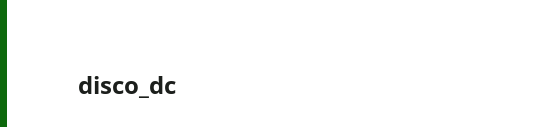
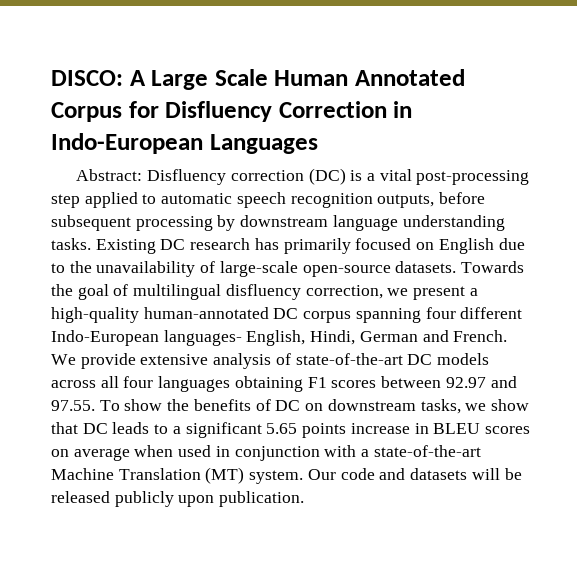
- disco_dc
+ DISCO: A Large Scale Human Annotated Corpus for Disfluency Correction in Indo-European Languages
+ Abstract: Disfluency correction (DC) is a vital post-processing step applied to automatic speech recognition outputs, before subsequent processing by downstream language understanding tasks. Existing DC research has primarily focused on English due to the unavailability of large-scale open-source datasets. Towards the goal of multilingual disfluency correction, we present a high-quality human-annotated DC corpus spanning four different Indo-European languages- English, Hindi, German and French. We provide extensive analysis of state-of-the-art DC models across all four languages obtaining F1 scores between 92.97 and 97.55. To show the benefits of DC on downstream tasks, we show that DC leads to a significant 5.65 points increase in BLEU scores on average when used in conjunction with a state-of-the-art Machine Translation (MT) system. Our code and datasets will be released publicly upon publication.

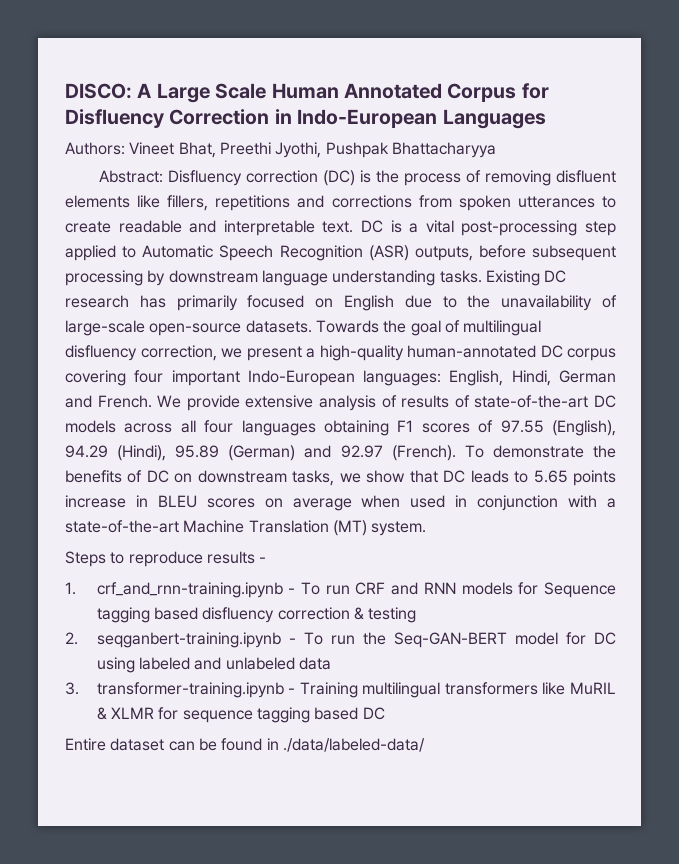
+ Authors: Vineet Bhat, Preethi Jyothi, Pushpak Bhattacharyya
- Abstract: Disfluency correction (DC) is a vital post-processing step applied to automatic speech recognition outputs, before subsequent processing by downstream language understanding tasks.
+ Abstract: Disfluency correction (DC) is the process of removing disfluent elements like fillers, repetitions and corrections from spoken utterances to create readable and interpretable text. DC is a vital post-processing step applied to Automatic Speech Recognition (ASR) outputs, before subsequent processing by downstream language understanding tasks.
- Towards the goal of multilingual disfluency correction, we present a high-quality human-annotated DC corpus spanning four different Indo-European languages- English, Hindi, German and French.
+ Towards the goal of multilingual disfluency correction, we present a high-quality human-annotated DC corpus covering four important Indo-European languages: English, Hindi, German and French.
- We provide extensive analysis of state-of-the-art DC models across all four languages obtaining F1 scores between 92.97 and 97.55. To show the benefits of DC on downstream tasks, we show that DC leads to a significant 5.65 points increase in BLEU scores on average when used in conjunction with a state-of-the-art Machine Translation (MT) system. Our code and datasets will be released publicly upon publication.
+ We provide extensive analysis of results of state-of-the-art DC models across all four languages obtaining F1 scores of 97.55 (English), 94.29 (Hindi), 95.89 (German) and 92.97 (French). To demonstrate the benefits of DC on downstream tasks, we show that DC leads to 5.65 points increase in BLEU scores on average when used in conjunction with a state-of-the-art Machine Translation (MT) system.
+ Steps to reproduce results -
+ 1. crf_and_rnn-training.ipynb - To run CRF and RNN models for Sequence tagging based disfluency correction & testing
+ 2. seqganbert-training.ipynb - To run the Seq-GAN-BERT model for DC using labeled and unlabeled data
+ 3. transformer-training.ipynb - Training multilingual transformers like MuRIL & XLMR for sequence tagging based DC
+ Entire dataset can be found in ./data/labeled-data/

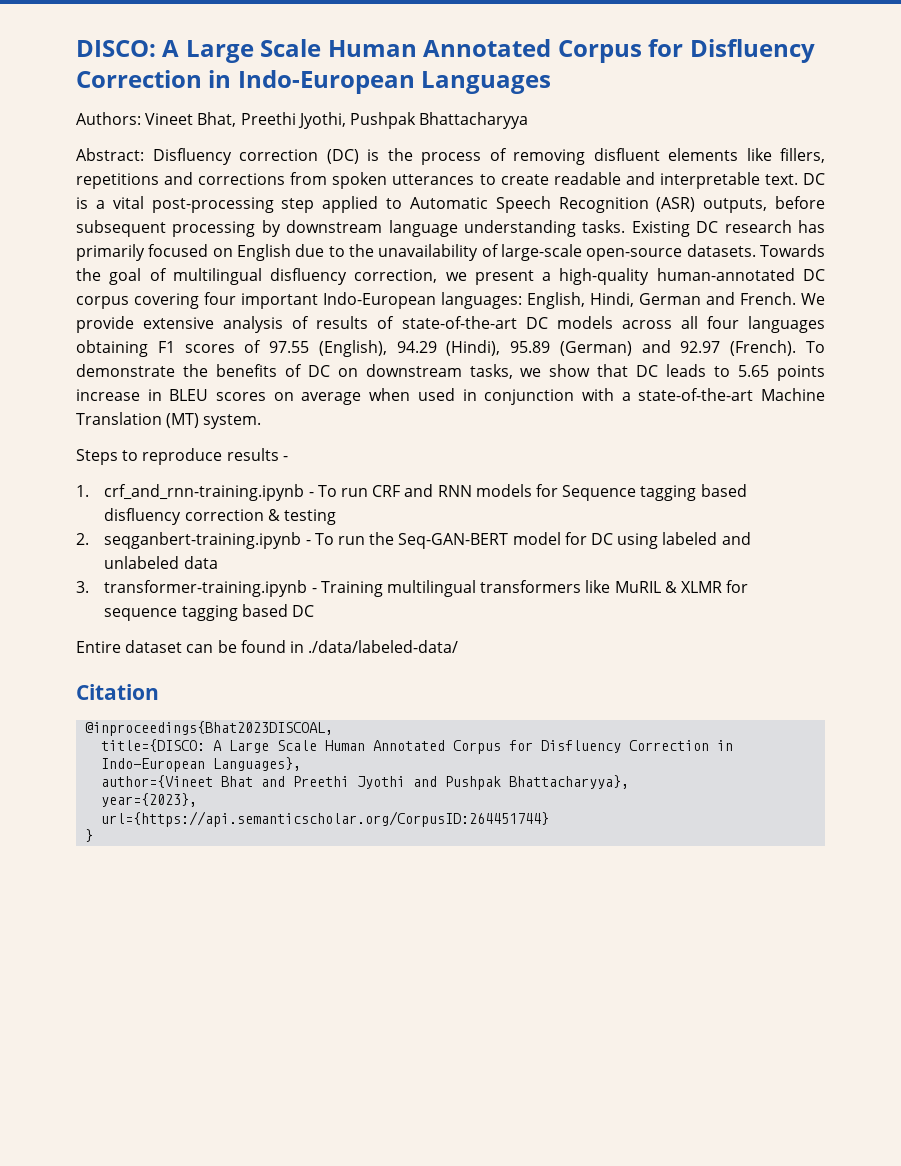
+ Citation
+ @inproceedings{Bhat2023DISCOAL,
+ title={DISCO: A Large Scale Human Annotated Corpus for Disfluency Correction in Indo-European Languages},
+ author={Vineet Bhat and Preethi Jyothi and Pushpak Bhattacharyya},
+ year={2023},
+ url={https://api.semanticscholar.org/CorpusID:264451744}
+ }

